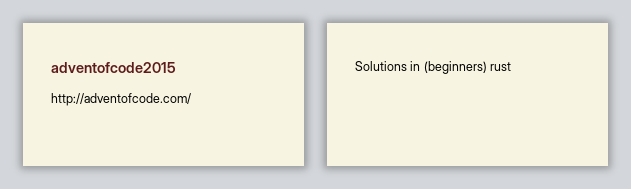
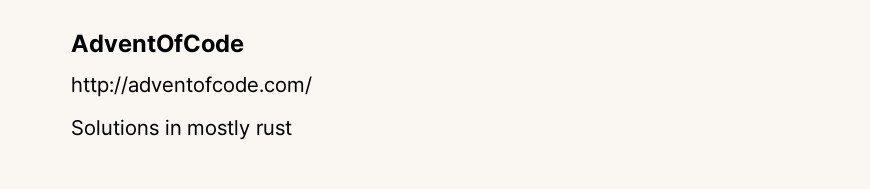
- adventofcode2015
+ AdventOfCode
- Solutions in (beginners) rust
+ Solutions in mostly rust

